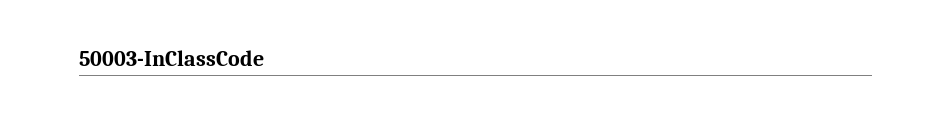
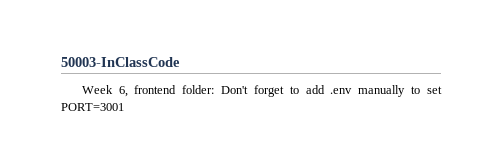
+ Week 6, frontend folder: Don't forget to add .env manually to set PORT=3001

